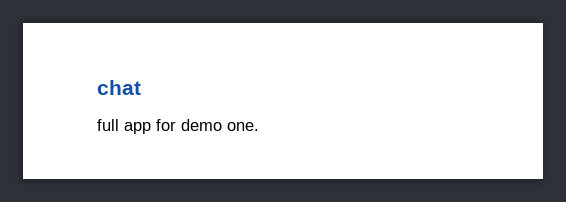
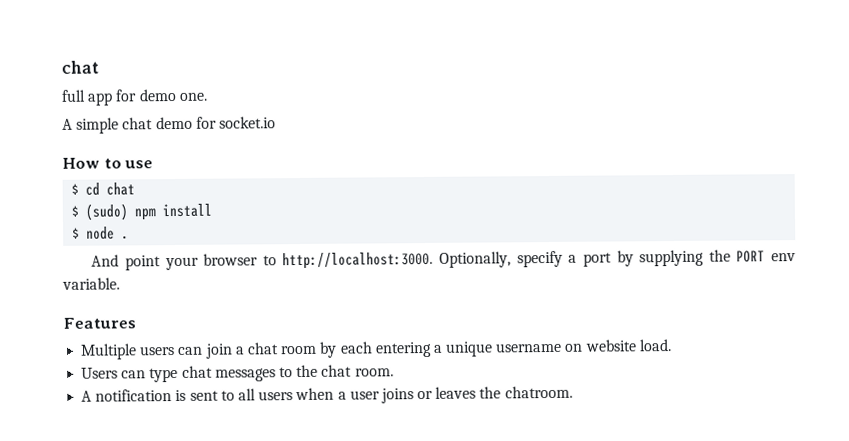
+ A simple chat demo for socket.io
+ How to use
+ $ cd chat
+ $ (sudo) npm install
+ $ node .
+ And point your browser to http://localhost:3000. Optionally, specify a port by supplying the PORT env variable.
+ Features
+ Multiple users can join a chat room by each entering a unique username on website load.
+ Users can type chat messages to the chat room.
+ A notification is sent to all users when a user joins or leaves the chatroom.

